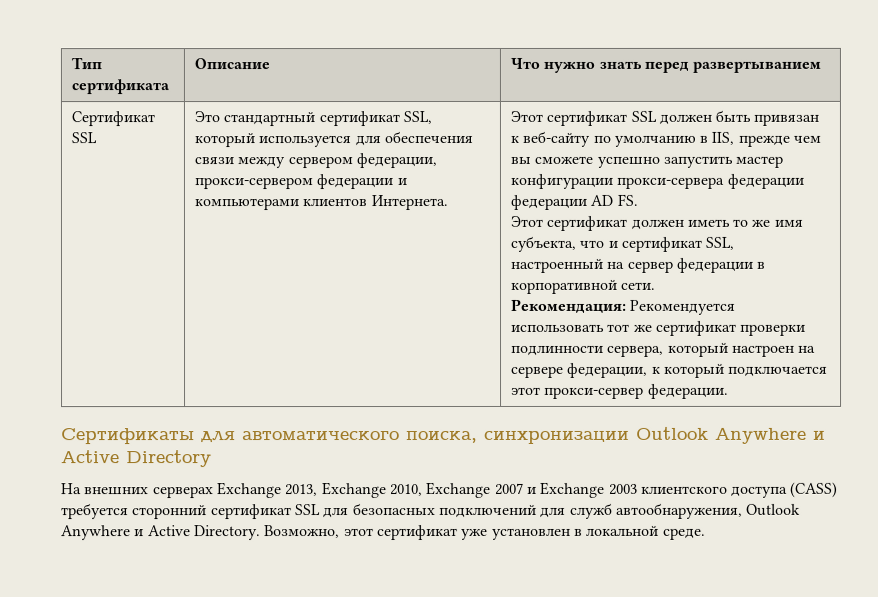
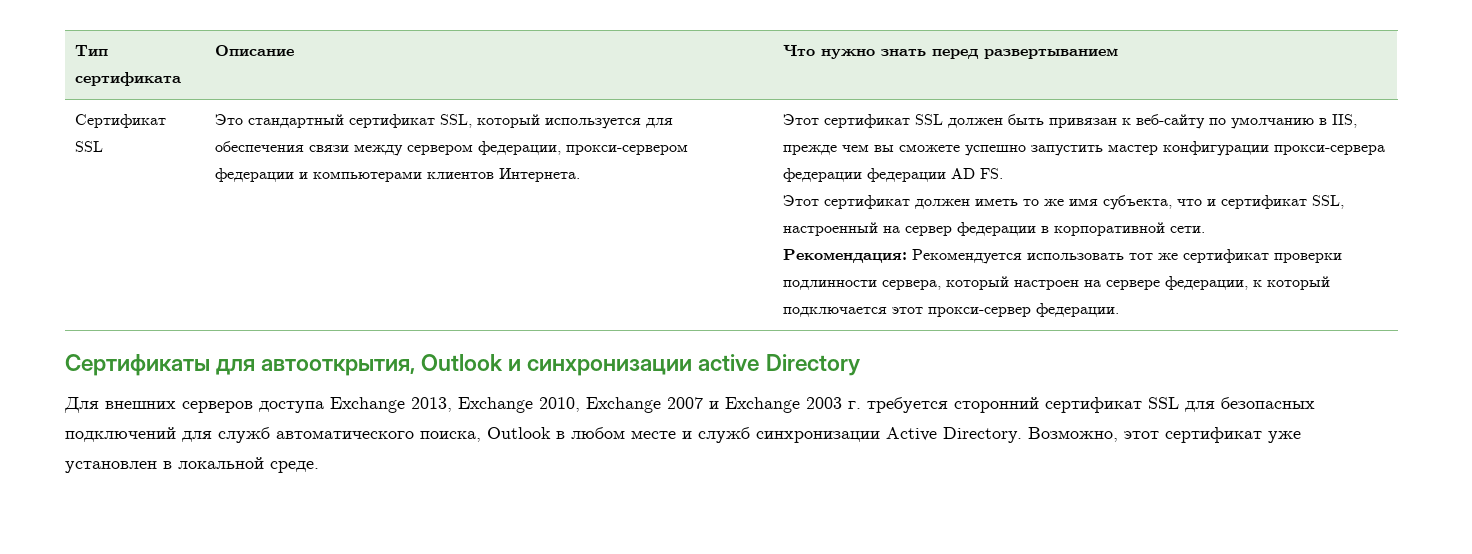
- Сертификаты для автоматического поиска, синхронизации Outlook Anywhere и Active Directory
- На внешних серверах Exchange 2013, Exchange 2010, Exchange 2007 и Exchange 2003 клиентского доступа (CASS) требуется сторонний сертификат SSL для безопасных подключений для служб автообнаружения, Outlook Anywhere и Active Directory.
+ Сертификаты для автооткрытия, Outlook и синхронизации active Directory
+ Для внешних серверов доступа Exchange 2013, Exchange 2010, Exchange 2007 и Exchange 2003 г. требуется сторонний сертификат SSL для безопасных подключений для служб автоматического поиска, Outlook в любом месте и служб синхронизации Active Directory.

